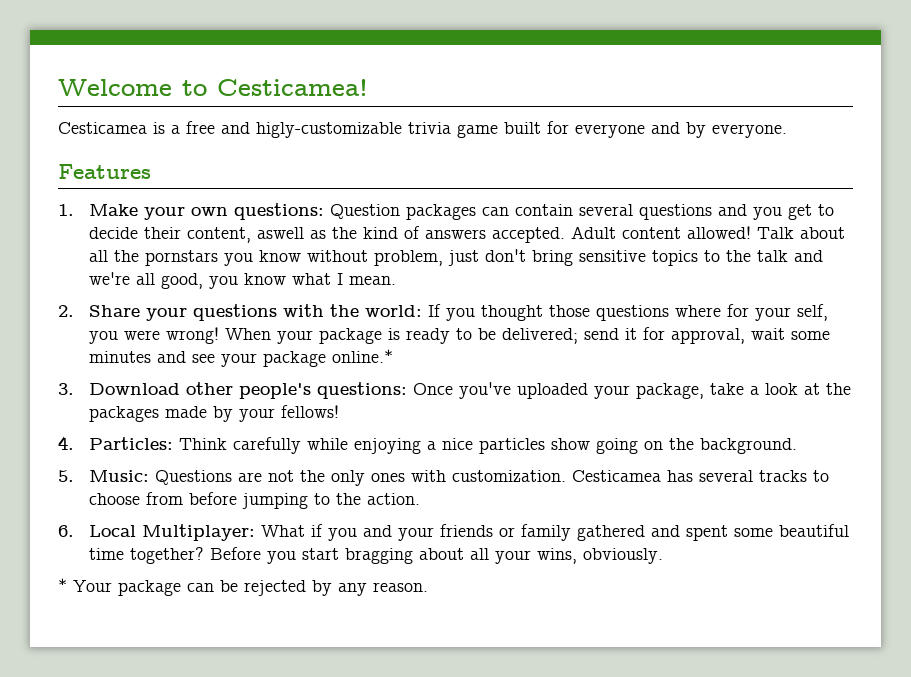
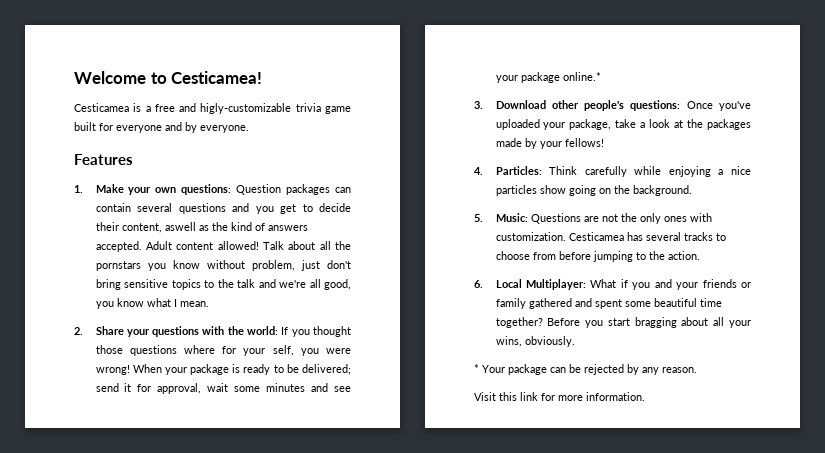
+ Visit this link for more information.

